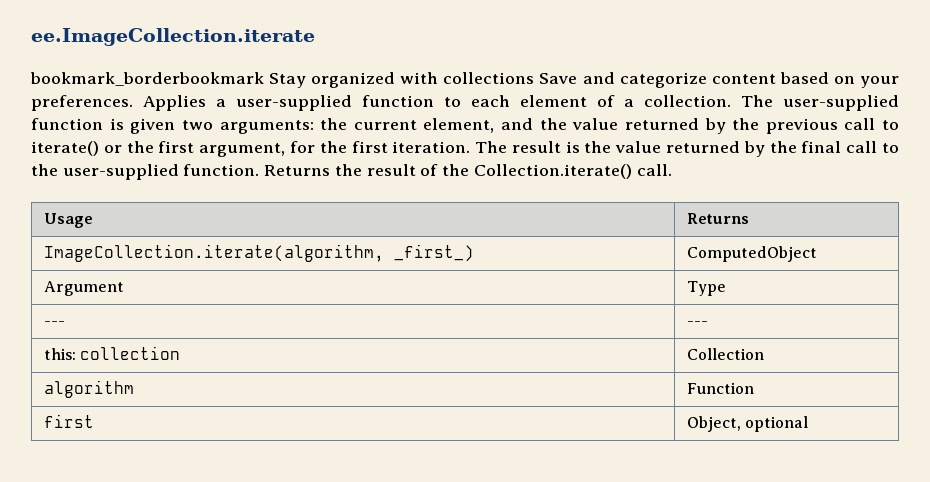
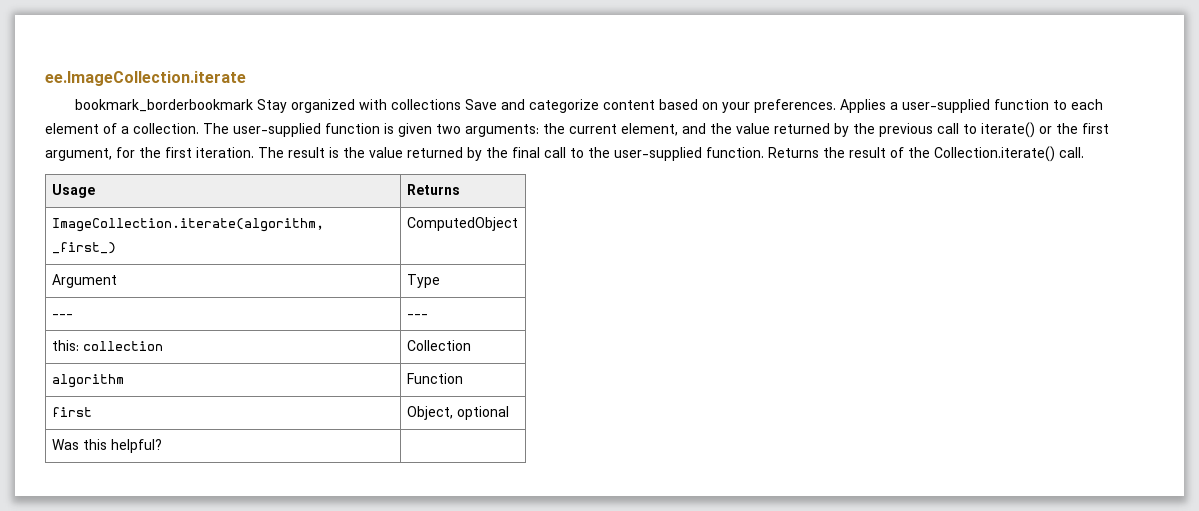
+ Was this helpful? |

